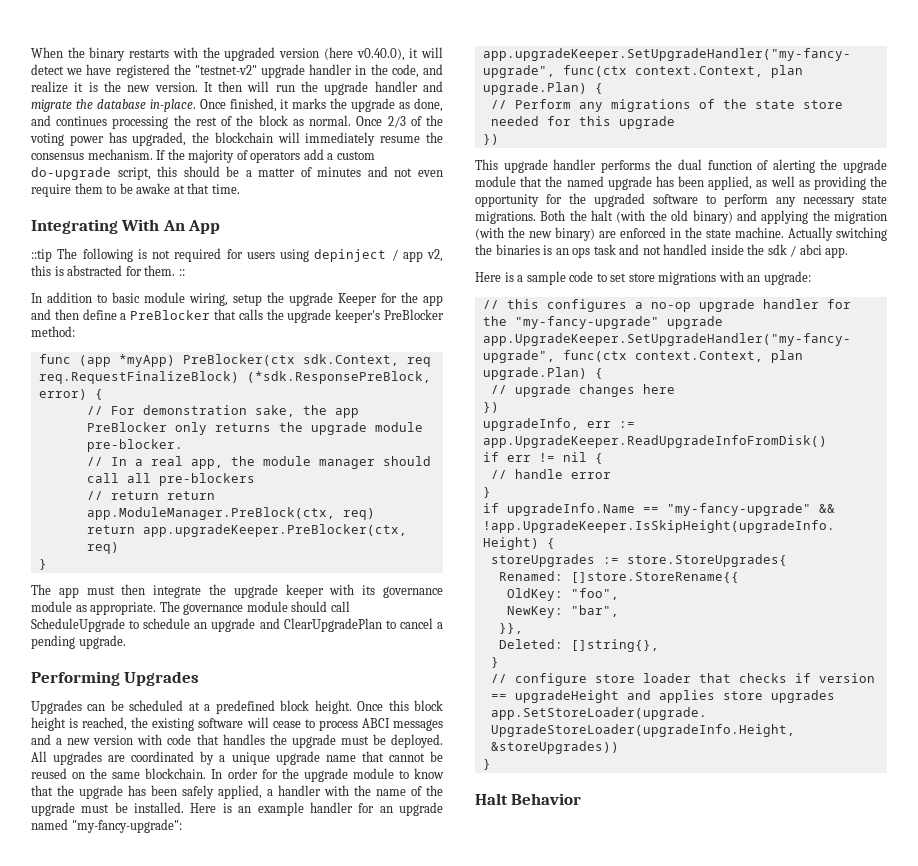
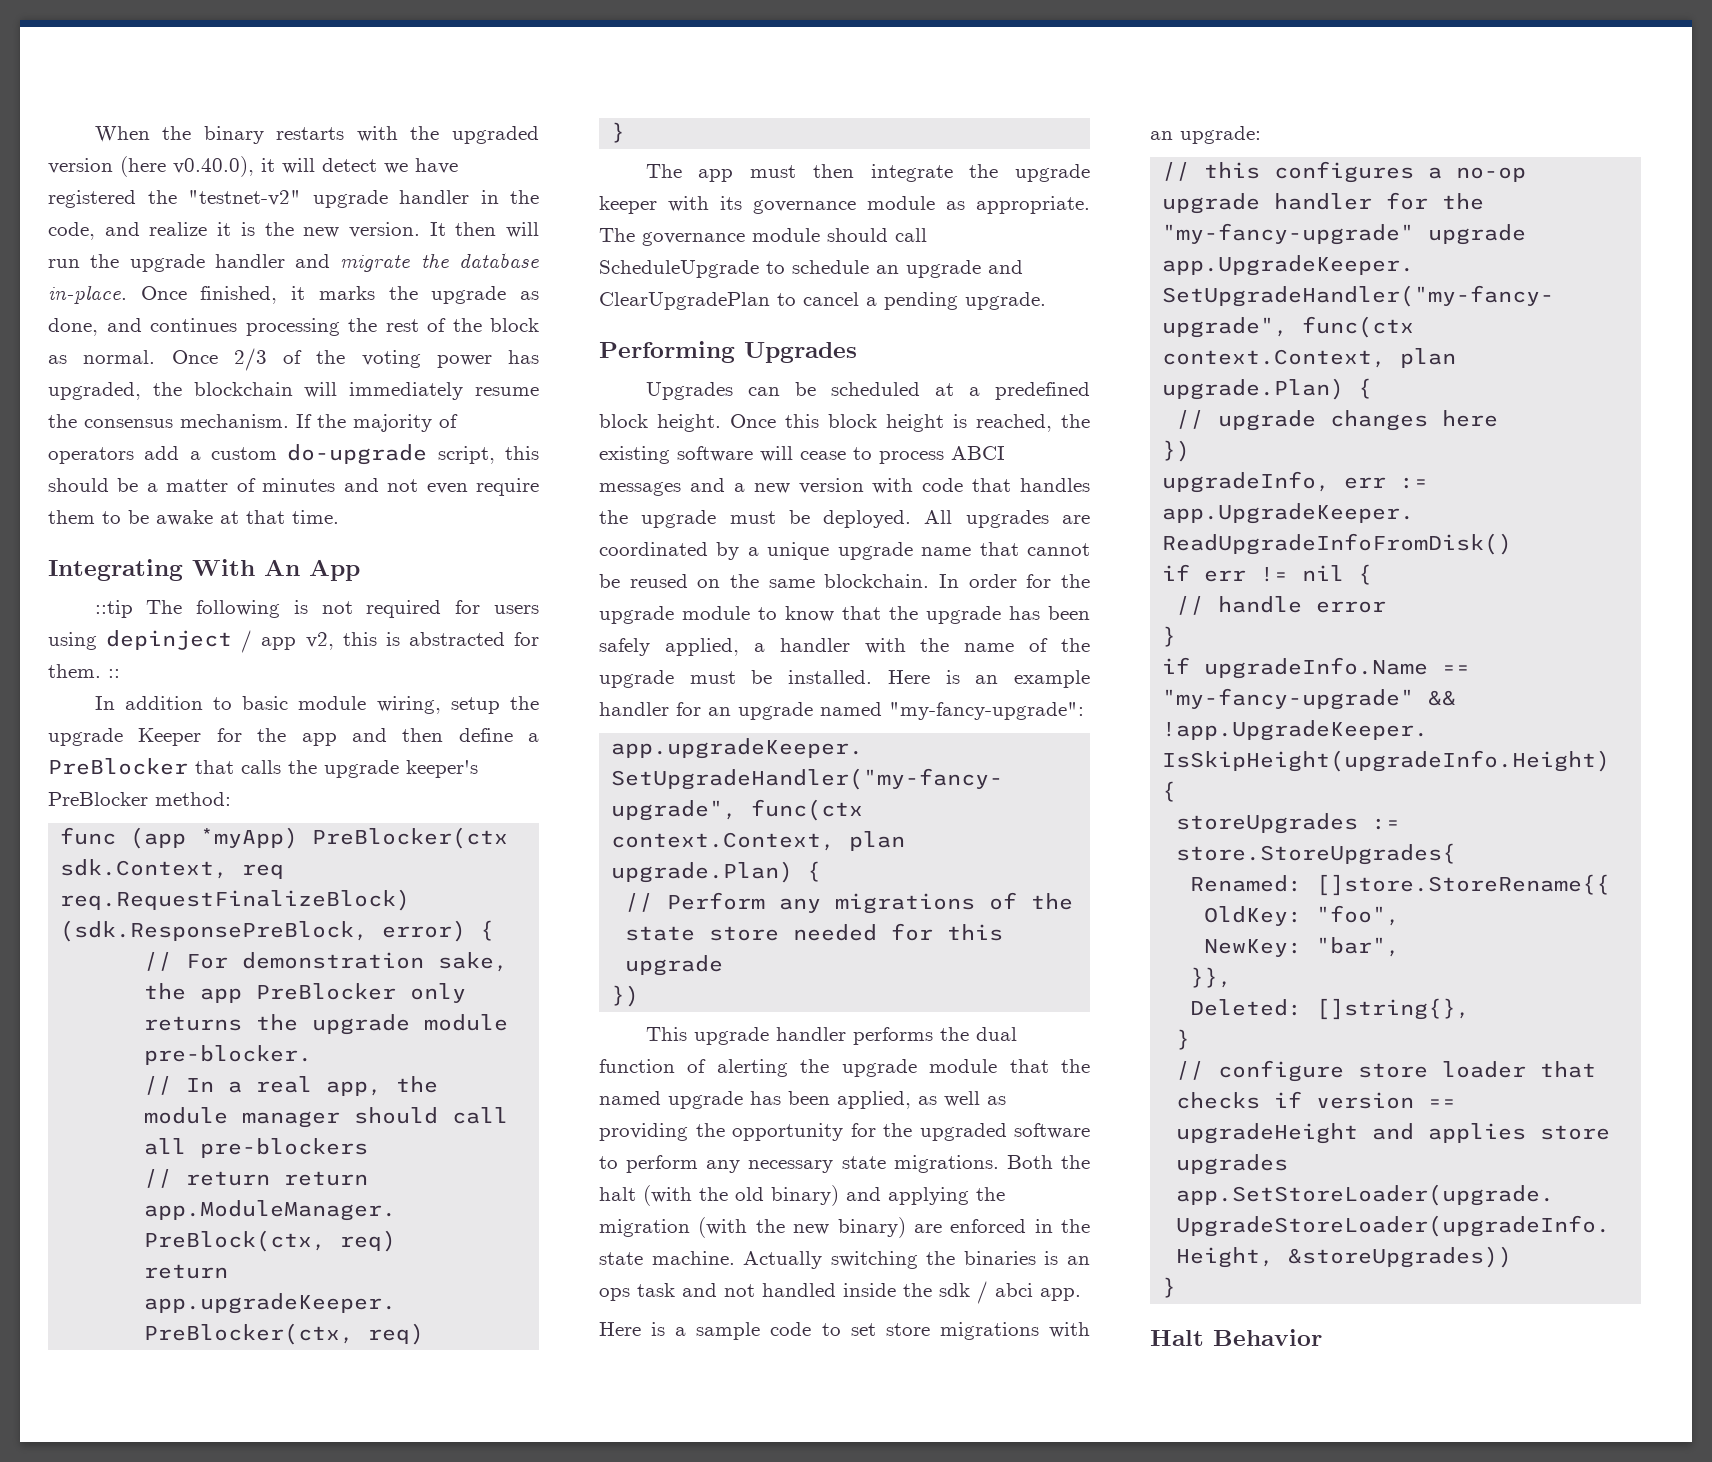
- func (app *myApp) PreBlocker(ctx sdk.Context, req req.RequestFinalizeBlock) (*sdk.ResponsePreBlock, error) {
+ func (app *myApp) PreBlocker(ctx sdk.Context, req req.RequestFinalizeBlock) (sdk.ResponsePreBlock, error) {

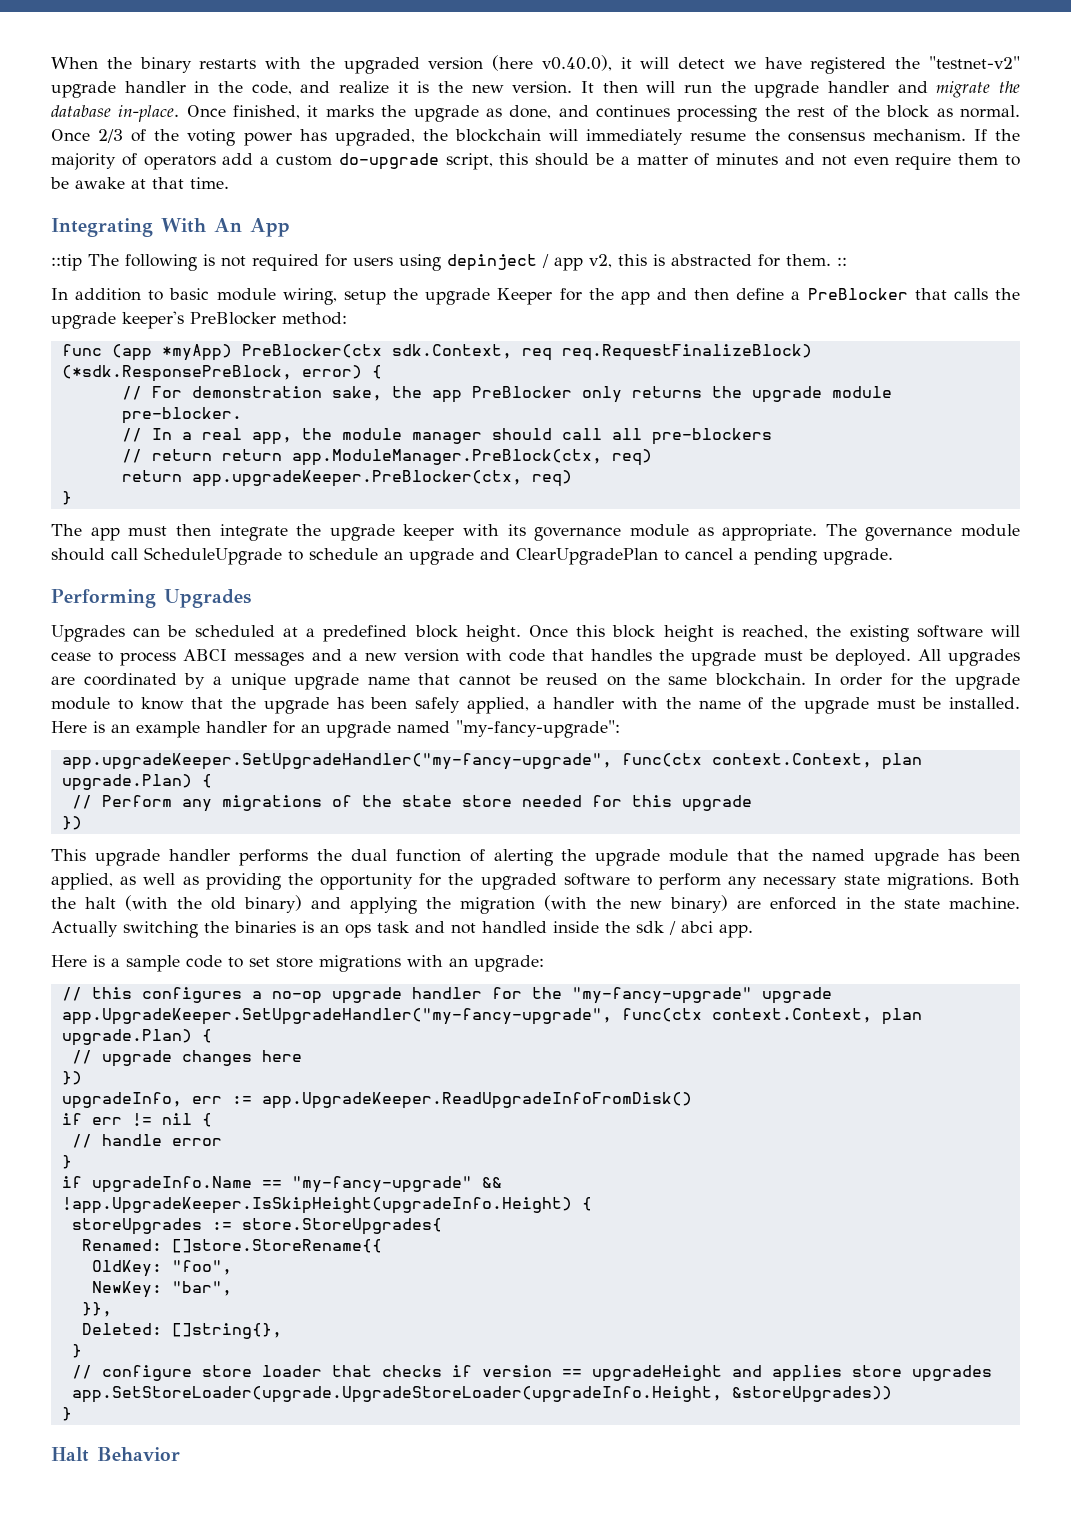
- func (app *myApp) PreBlocker(ctx sdk.Context, req req.RequestFinalizeBlock) (sdk.ResponsePreBlock, error) {
+ func (app *myApp) PreBlocker(ctx sdk.Context, req req.RequestFinalizeBlock) (*sdk.ResponsePreBlock, error) {

